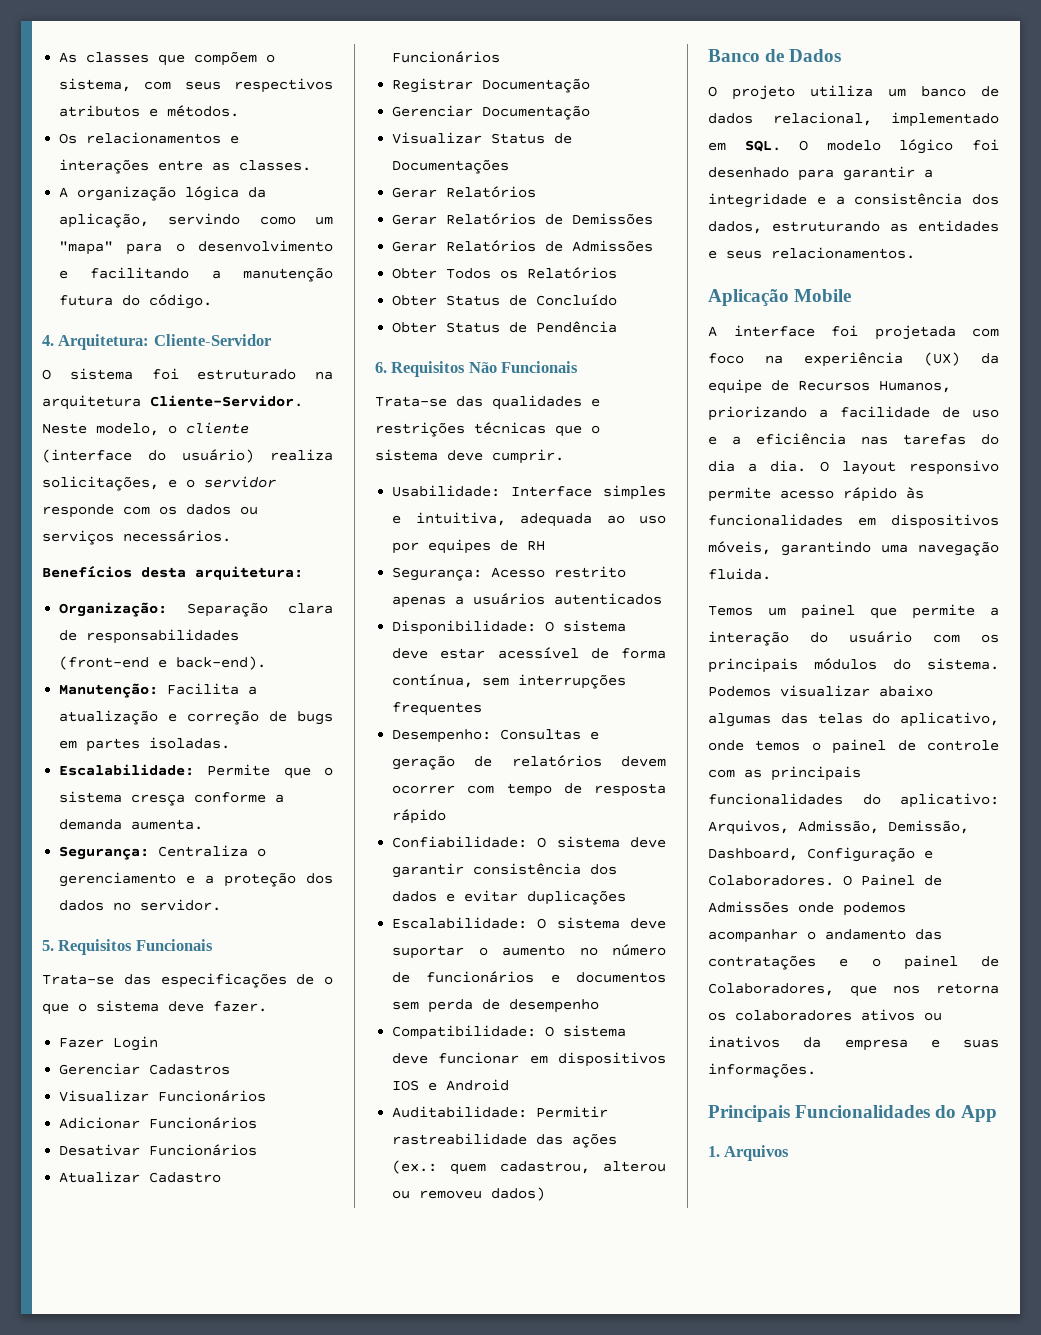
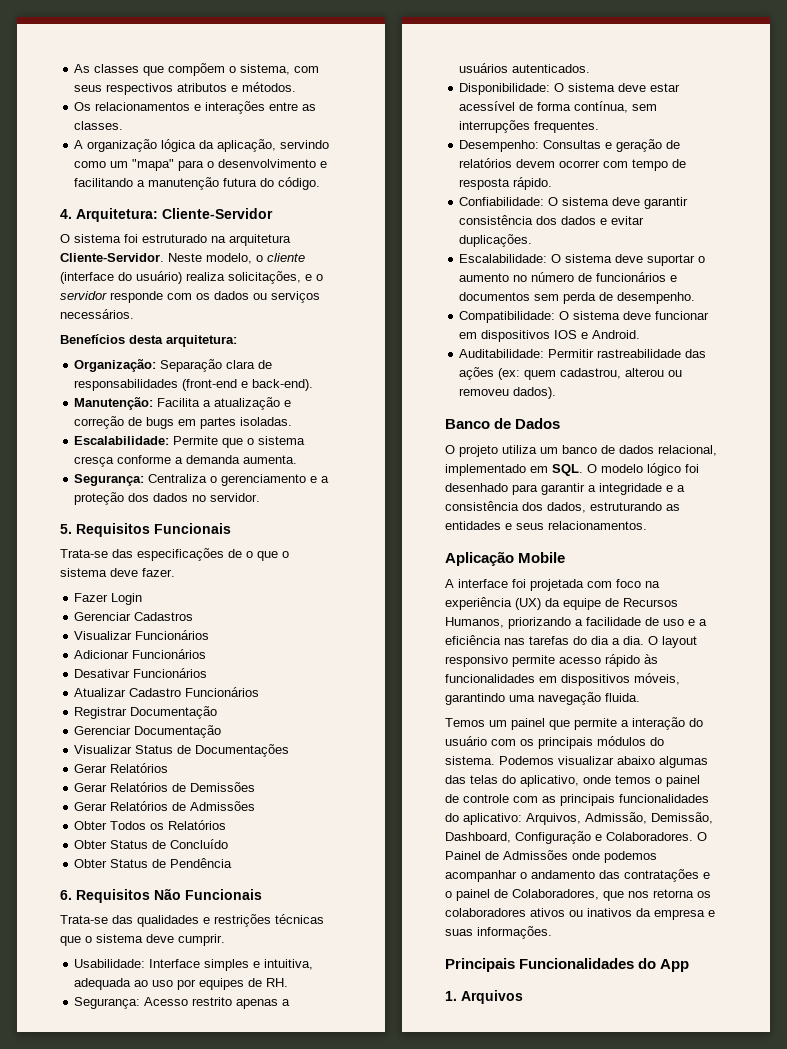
- Usabilidade: Interface simples e intuitiva, adequada ao uso por equipes de RH
+ Usabilidade: Interface simples e intuitiva, adequada ao uso por equipes de RH.
- Segurança: Acesso restrito apenas a usuários autenticados
+ Segurança: Acesso restrito apenas a usuários autenticados.
- Disponibilidade: O sistema deve estar acessível de forma contínua, sem interrupções frequentes
+ Disponibilidade: O sistema deve estar acessível de forma contínua, sem interrupções frequentes.
- Desempenho: Consultas e geração de relatórios devem ocorrer com tempo de resposta rápido
+ Desempenho: Consultas e geração de relatórios devem ocorrer com tempo de resposta rápido.
- Confiabilidade: O sistema deve garantir consistência dos dados e evitar duplicações
+ Confiabilidade: O sistema deve garantir consistência dos dados e evitar duplicações.
- Escalabilidade: O sistema deve suportar o aumento no número de funcionários e documentos sem perda de desempenho
+ Escalabilidade: O sistema deve suportar o aumento no número de funcionários e documentos sem perda de desempenho.
- Compatibilidade: O sistema deve funcionar em dispositivos IOS e Android
+ Compatibilidade: O sistema deve funcionar em dispositivos IOS e Android.
- Auditabilidade: Permitir rastreabilidade das ações (ex.: quem cadastrou, alterou ou removeu dados)
+ Auditabilidade: Permitir rastreabilidade das ações (ex: quem cadastrou, alterou ou removeu dados).

